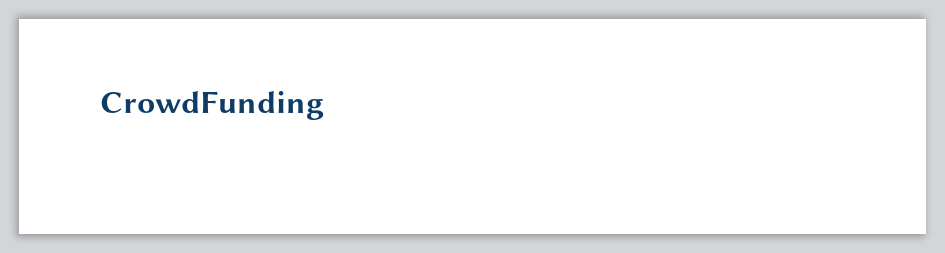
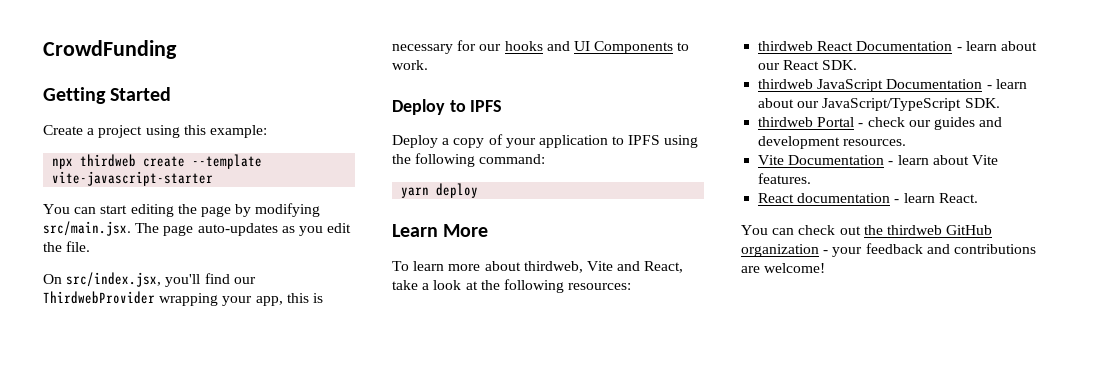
+ Getting Started
+ Create a project using this example:
+ npx thirdweb create --template vite-javascript-starter
+ You can start editing the page by modifying src/main.jsx. The page auto-updates as you edit the file.
+ On src/index.jsx, you'll find our ThirdwebProvider wrapping your app, this is necessary for our hooks and UI Components to work.
+ Deploy to IPFS
+ Deploy a copy of your application to IPFS using the following command:
+ yarn deploy
+ Learn More
+ To learn more about thirdweb, Vite and React, take a look at the following resources:
+ thirdweb React Documentation - learn about our React SDK.
+ thirdweb JavaScript Documentation - learn about our JavaScript/TypeScript SDK.
+ thirdweb Portal - check our guides and development resources.
+ Vite Documentation - learn about Vite features.
+ React documentation - learn React.
+ You can check out the thirdweb GitHub organization - your feedback and contributions are welcome!

